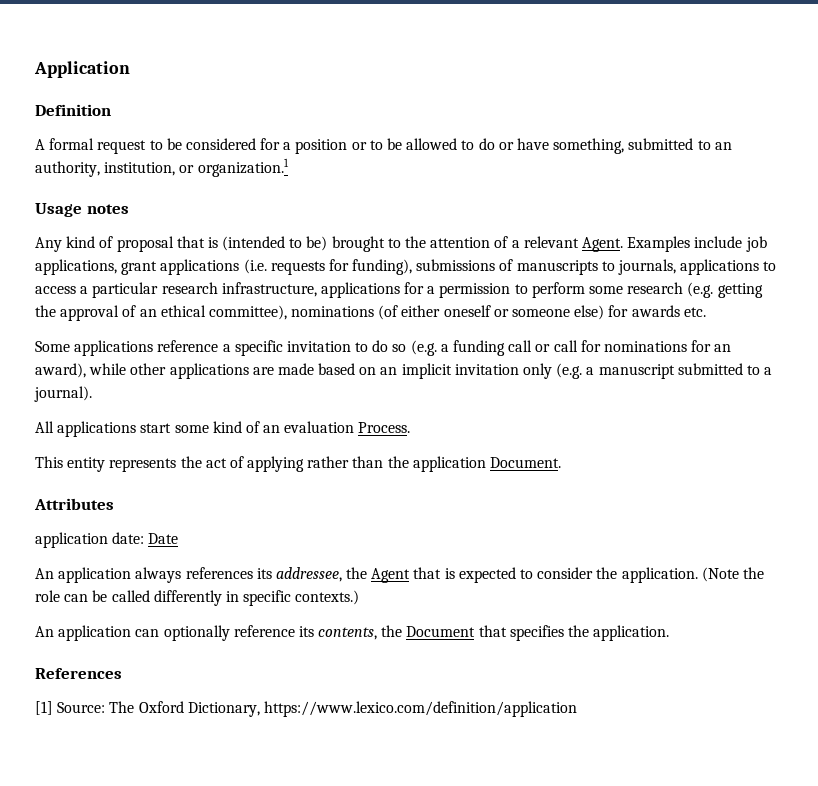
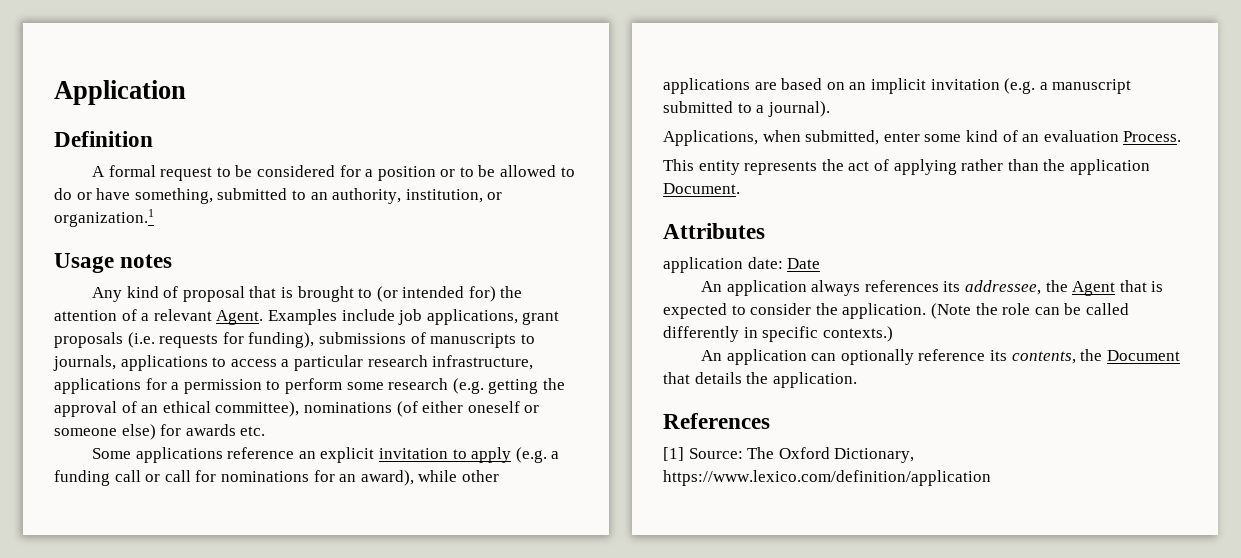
- Any kind of proposal that is (intended to be) brought to the attention of a relevant Agent.
+ Any kind of proposal that is brought to (or intended for) the attention of a relevant Agent.
- Examples include job applications, grant applications (i.e. requests for funding), submissions of manuscripts to journals, applications to access a particular research infrastructure, applications for a permission to perform some research (e.g. getting the approval of an ethical committee), nominations (of either oneself or someone else) for awards etc.
+ Examples include job applications, grant proposals (i.e. requests for funding), submissions of manuscripts to journals, applications to access a particular research infrastructure, applications for a permission to perform some research (e.g. getting the approval of an ethical committee), nominations (of either oneself or someone else) for awards etc.
- Some applications reference a specific invitation to do so (e.g. a funding call or call for nominations for an award), while other applications are made based on an implicit invitation only (e.g. a manuscript submitted to a journal).
+ Some applications reference an explicit invitation to apply (e.g. a funding call or call for nominations for an award), while other applications are based on an implicit invitation (e.g. a manuscript submitted to a journal).
- All applications start some kind of an evaluation Process.
+ Applications, when submitted, enter some kind of an evaluation Process.
- An application can optionally reference its contents, the Document that specifies the application.
+ An application can optionally reference its contents, the Document that details the application.

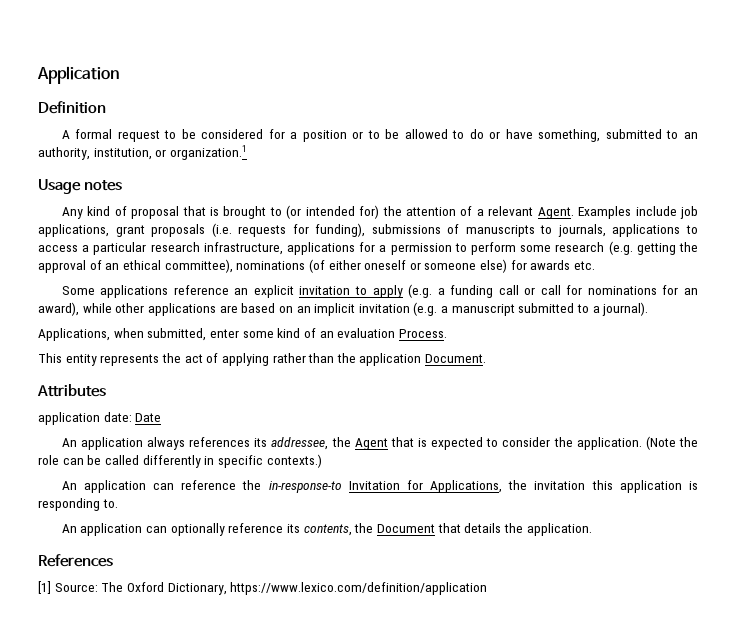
+ An application can reference the in-response-to Invitation for Applications, the invitation this application is responding to.

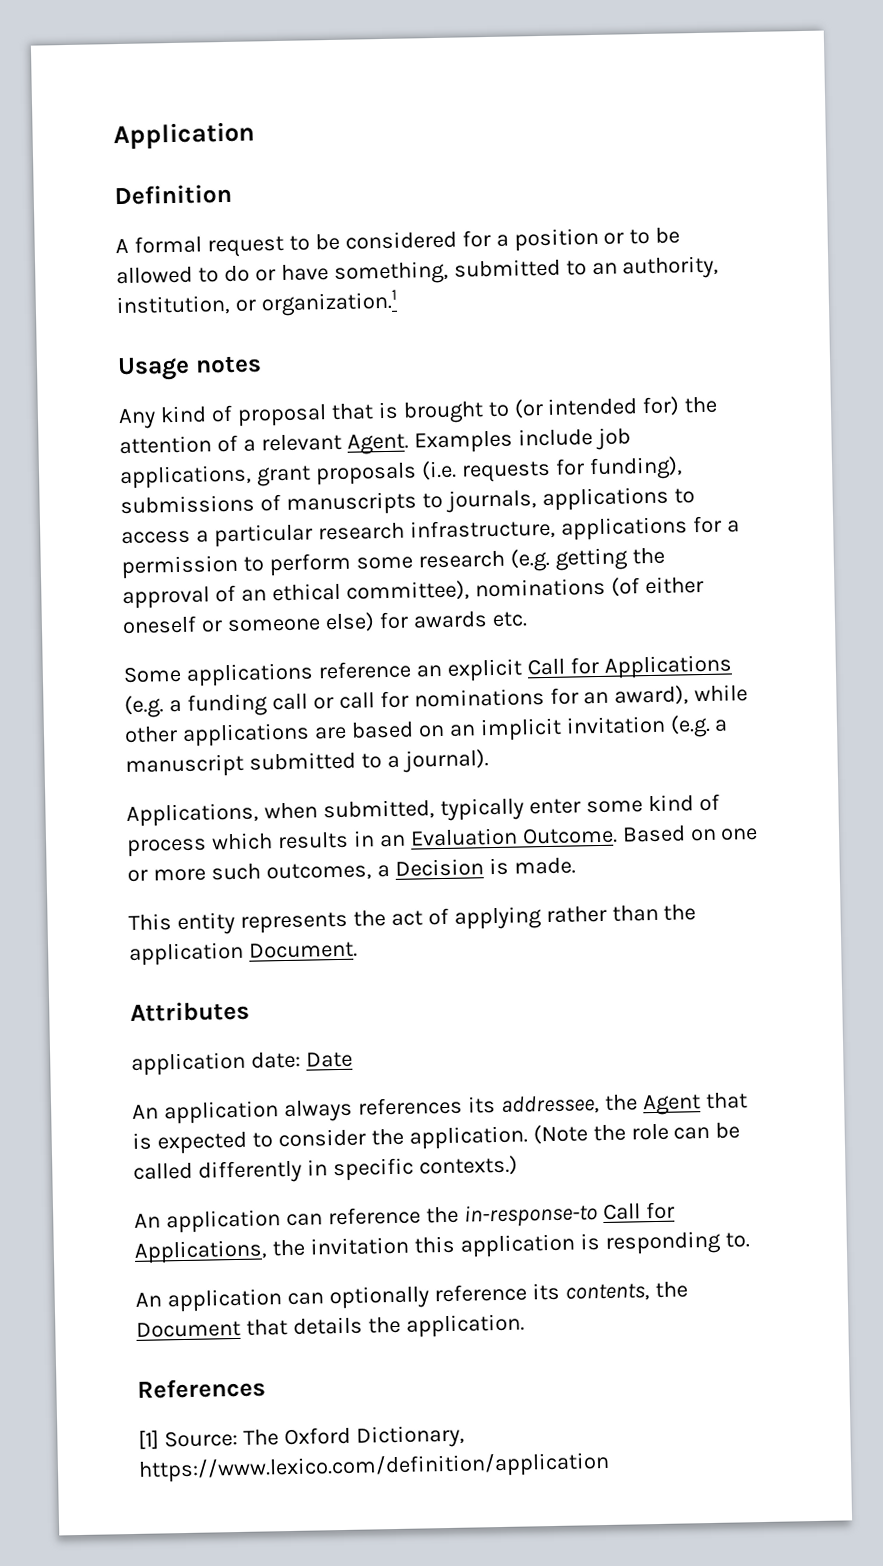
- Some applications reference an explicit invitation to apply (e.g. a funding call or call for nominations for an award), while other applications are based on an implicit invitation (e.g. a manuscript submitted to a journal).
+ Some applications reference an explicit Call for Applications (e.g. a funding call or call for nominations for an award), while other applications are based on an implicit invitation (e.g. a manuscript submitted to a journal).
- Applications, when submitted, enter some kind of an evaluation Process.
+ Applications, when submitted, typically enter some kind of process which results in an Evaluation Outcome. Based on one or more such outcomes, a Decision is made.
- An application can reference the in-response-to Invitation for Applications, the invitation this application is responding to.
+ An application can reference the in-response-to Call for Applications, the invitation this application is responding to.

